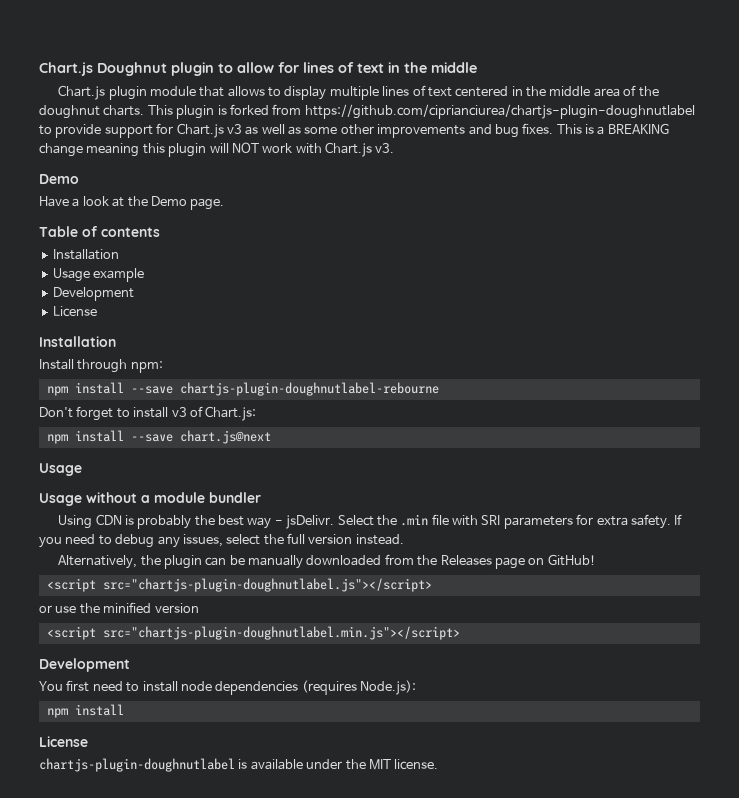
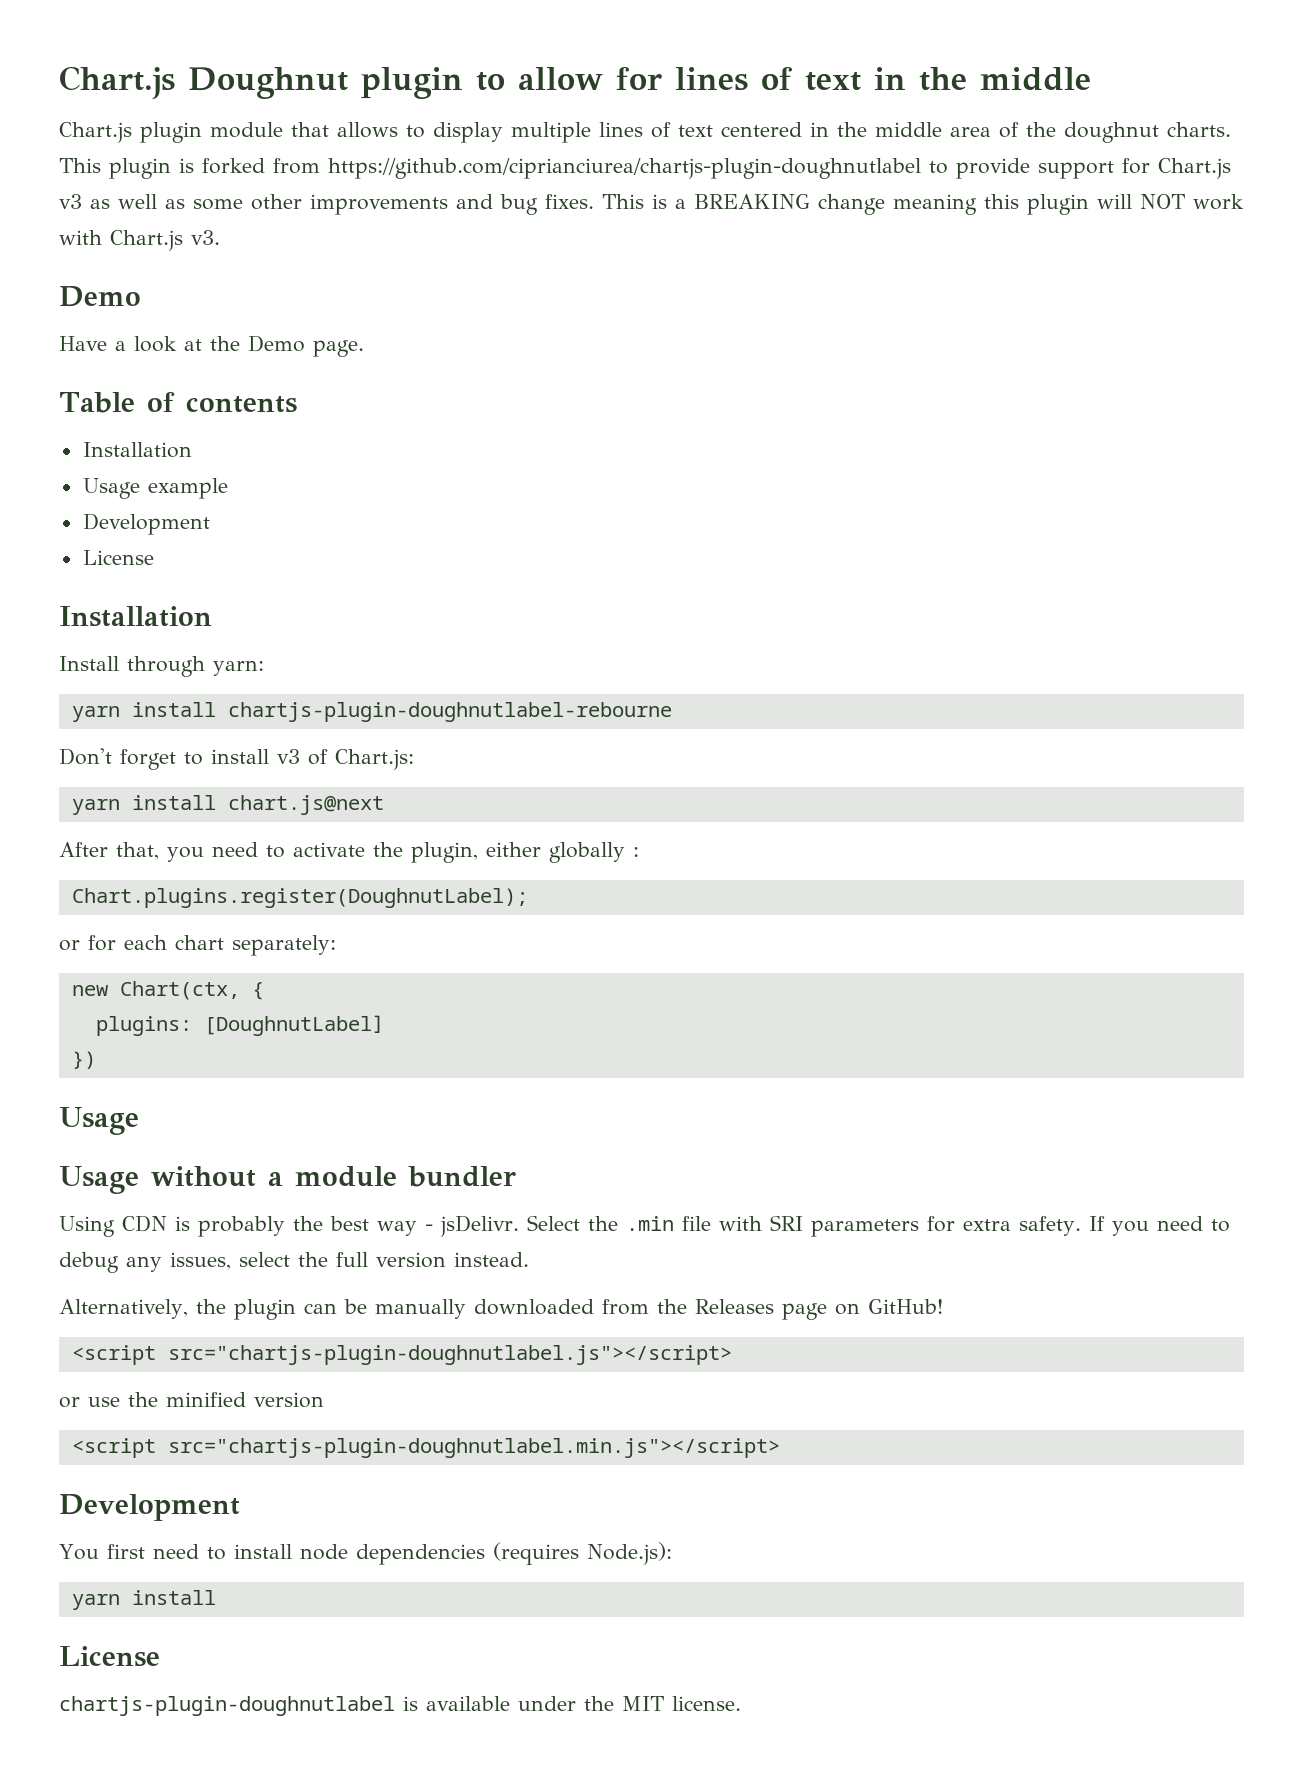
- Install through npm:
- npm install --save chartjs-plugin-doughnutlabel-rebourne
+ Install through yarn:
+ yarn install chartjs-plugin-doughnutlabel-rebourne
- npm install --save chart.js@next
+ yarn install chart.js@next
+ After that, you need to activate the plugin, either globally :
+ Chart.plugins.register(DoughnutLabel);
+ or for each chart separately:
+ new Chart(ctx, {
+ plugins: [DoughnutLabel]
+ })
  You first need to install node dependencies (requires Node.js):
- npm install
+ yarn install

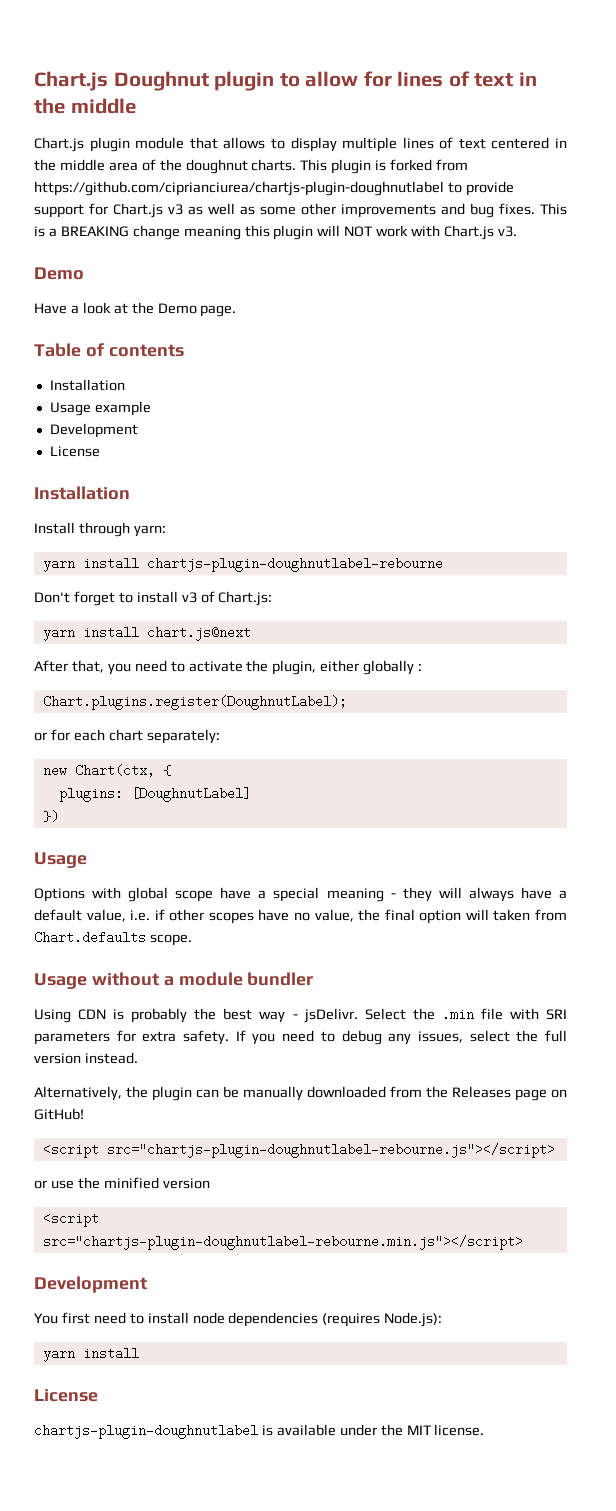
+ Options with global scope have a special meaning - they will always have a default value, i.e. if other scopes have no value, the final option will taken from Chart.defaults scope.
- <script src="chartjs-plugin-doughnutlabel.js"></script>
+ <script src="chartjs-plugin-doughnutlabel-rebourne.js"></script>
- <script src="chartjs-plugin-doughnutlabel.min.js"></script>
+ <script src="chartjs-plugin-doughnutlabel-rebourne.min.js"></script>

